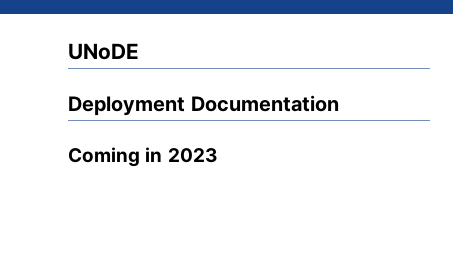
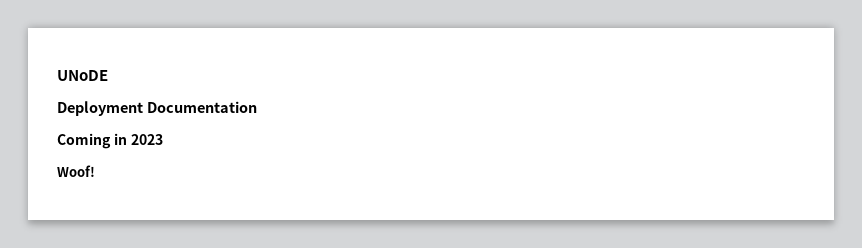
+ Woof!

